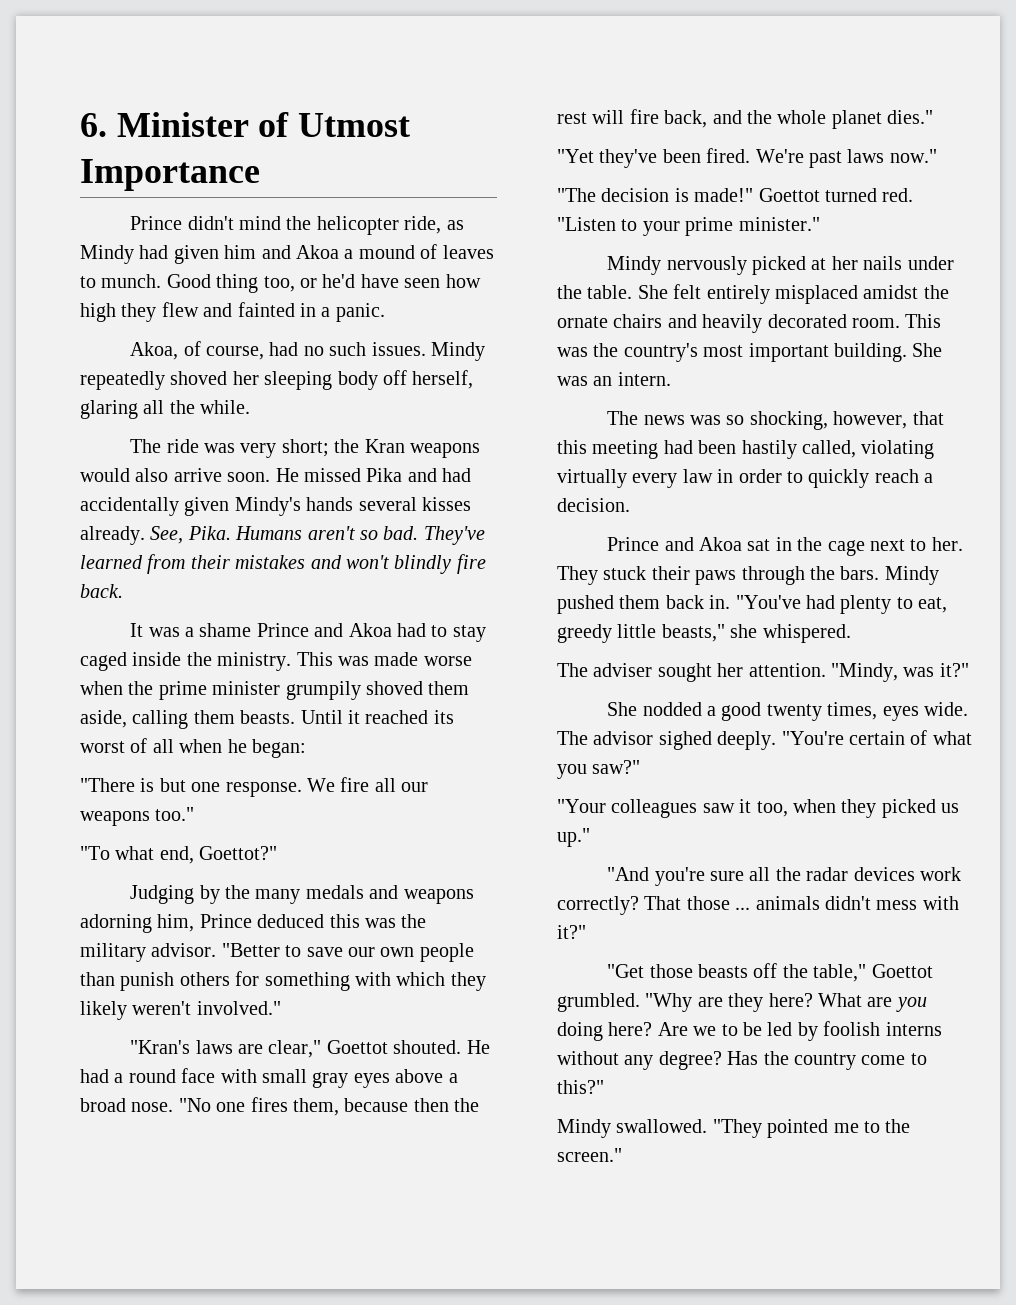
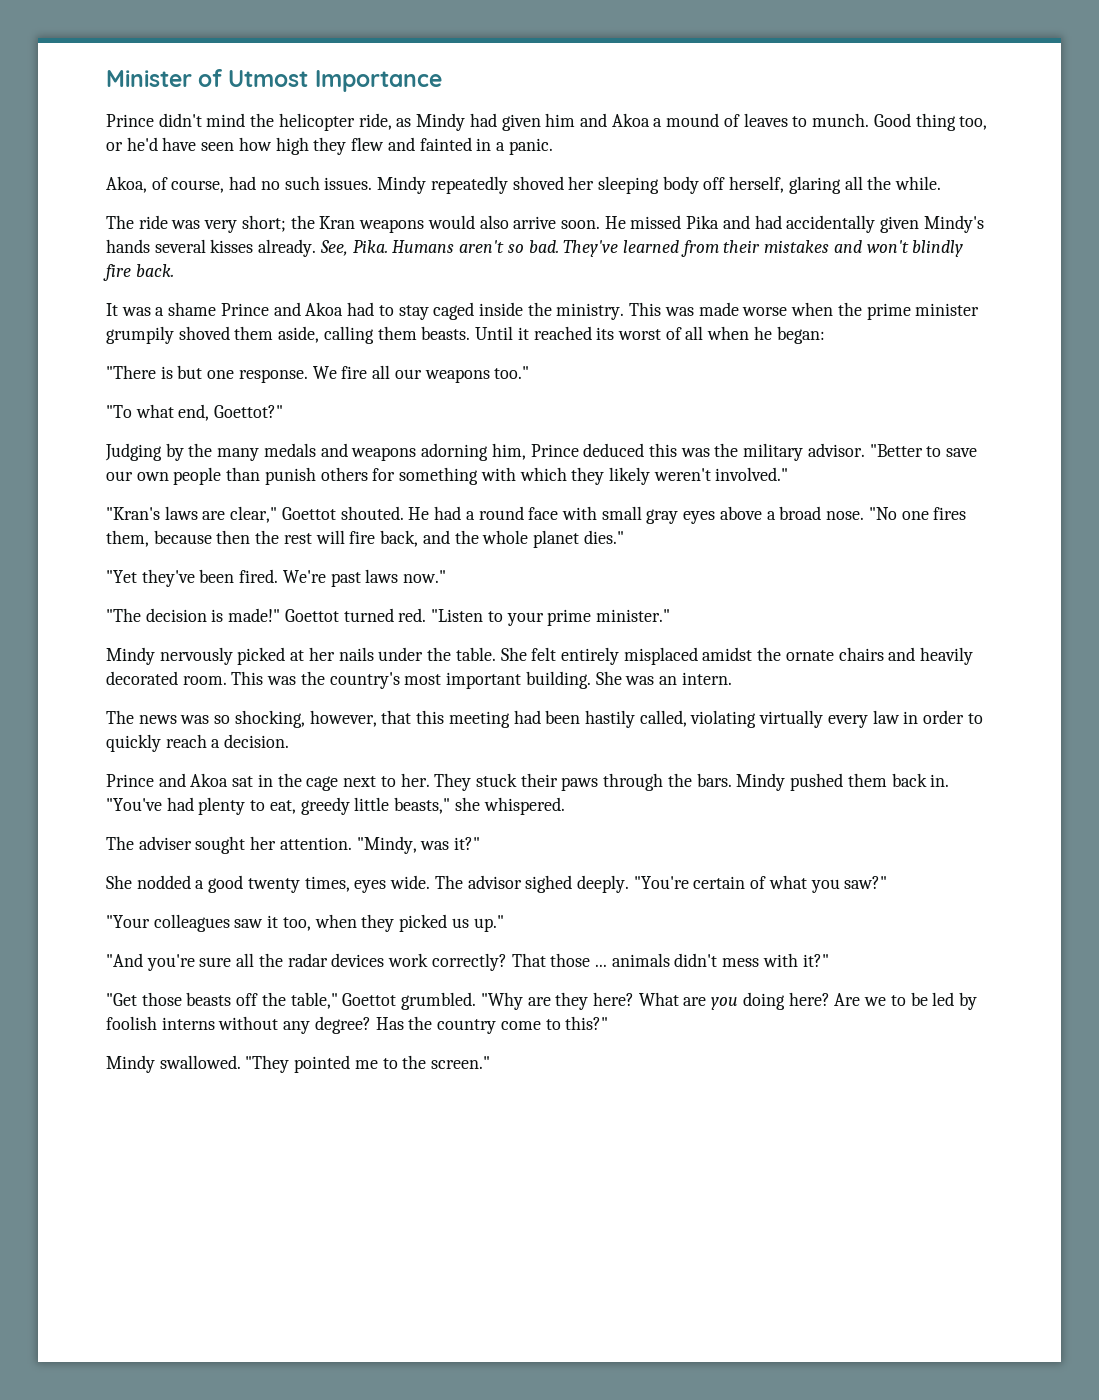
- 6. Minister of Utmost Importance
+ Minister of Utmost Importance

